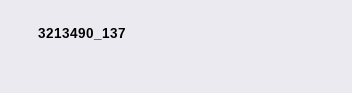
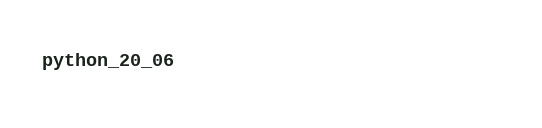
- 3213490_137
+ python_20_06

